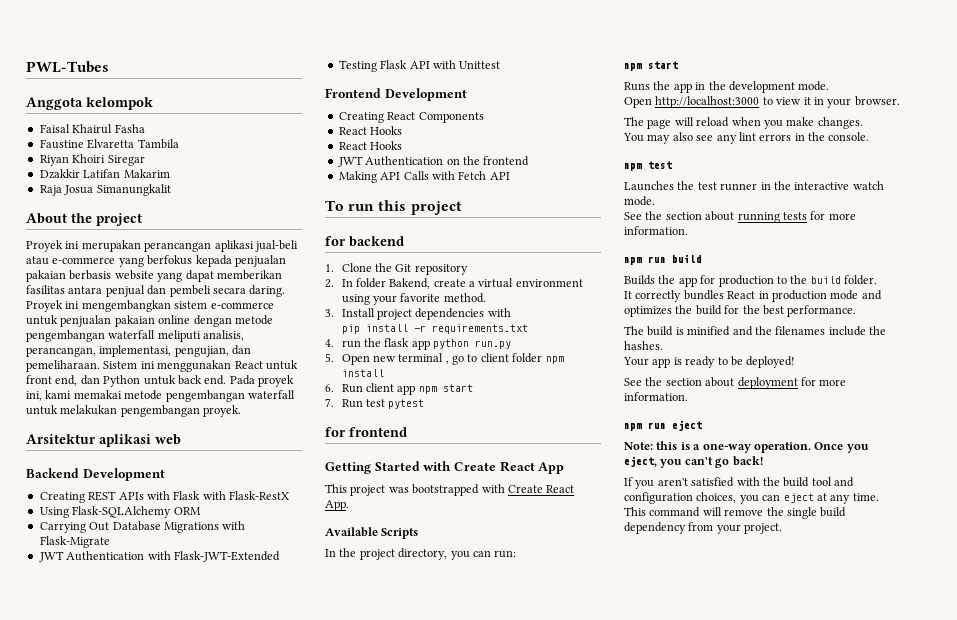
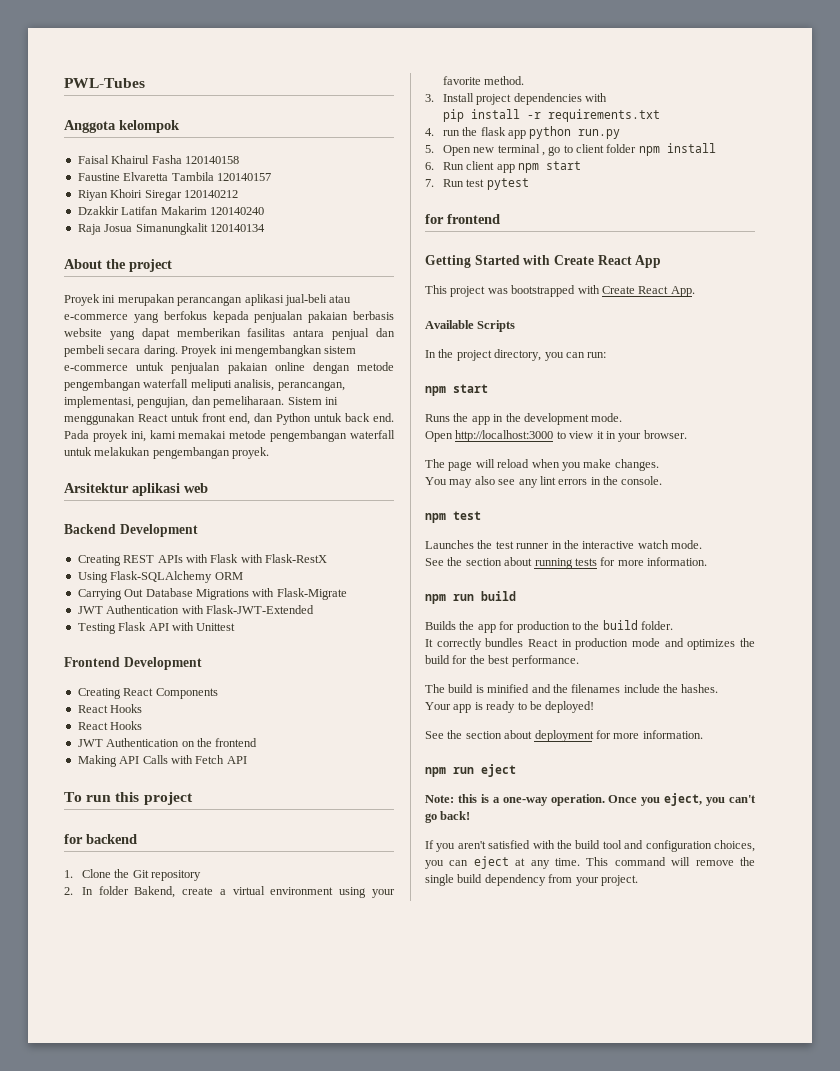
- Faisal Khairul Fasha
+ Faisal Khairul Fasha 120140158
- Faustine Elvaretta Tambila
+ Faustine Elvaretta Tambila 120140157
- Riyan Khoiri Siregar
+ Riyan Khoiri Siregar 120140212
- Dzakkir Latifan Makarim
+ Dzakkir Latifan Makarim 120140240
- Raja Josua Simanungkalit
+ Raja Josua Simanungkalit 120140134

